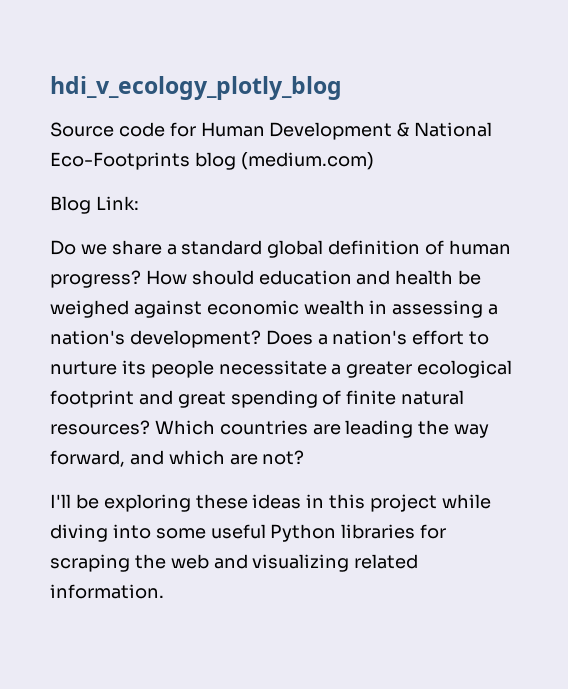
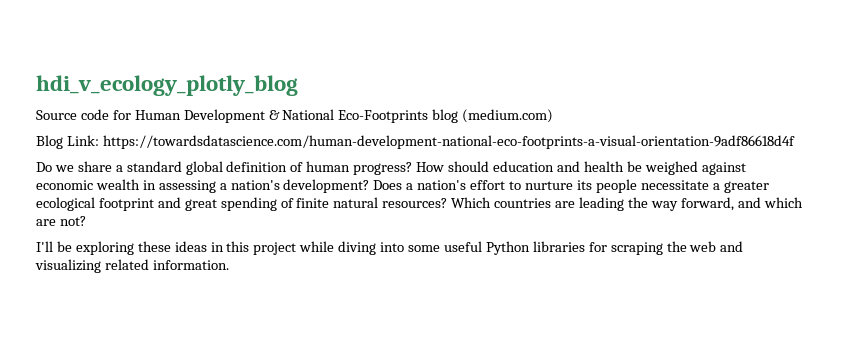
- Blog Link:
+ Blog Link: https://towardsdatascience.com/human-development-national-eco-footprints-a-visual-orientation-9adf86618d4f

